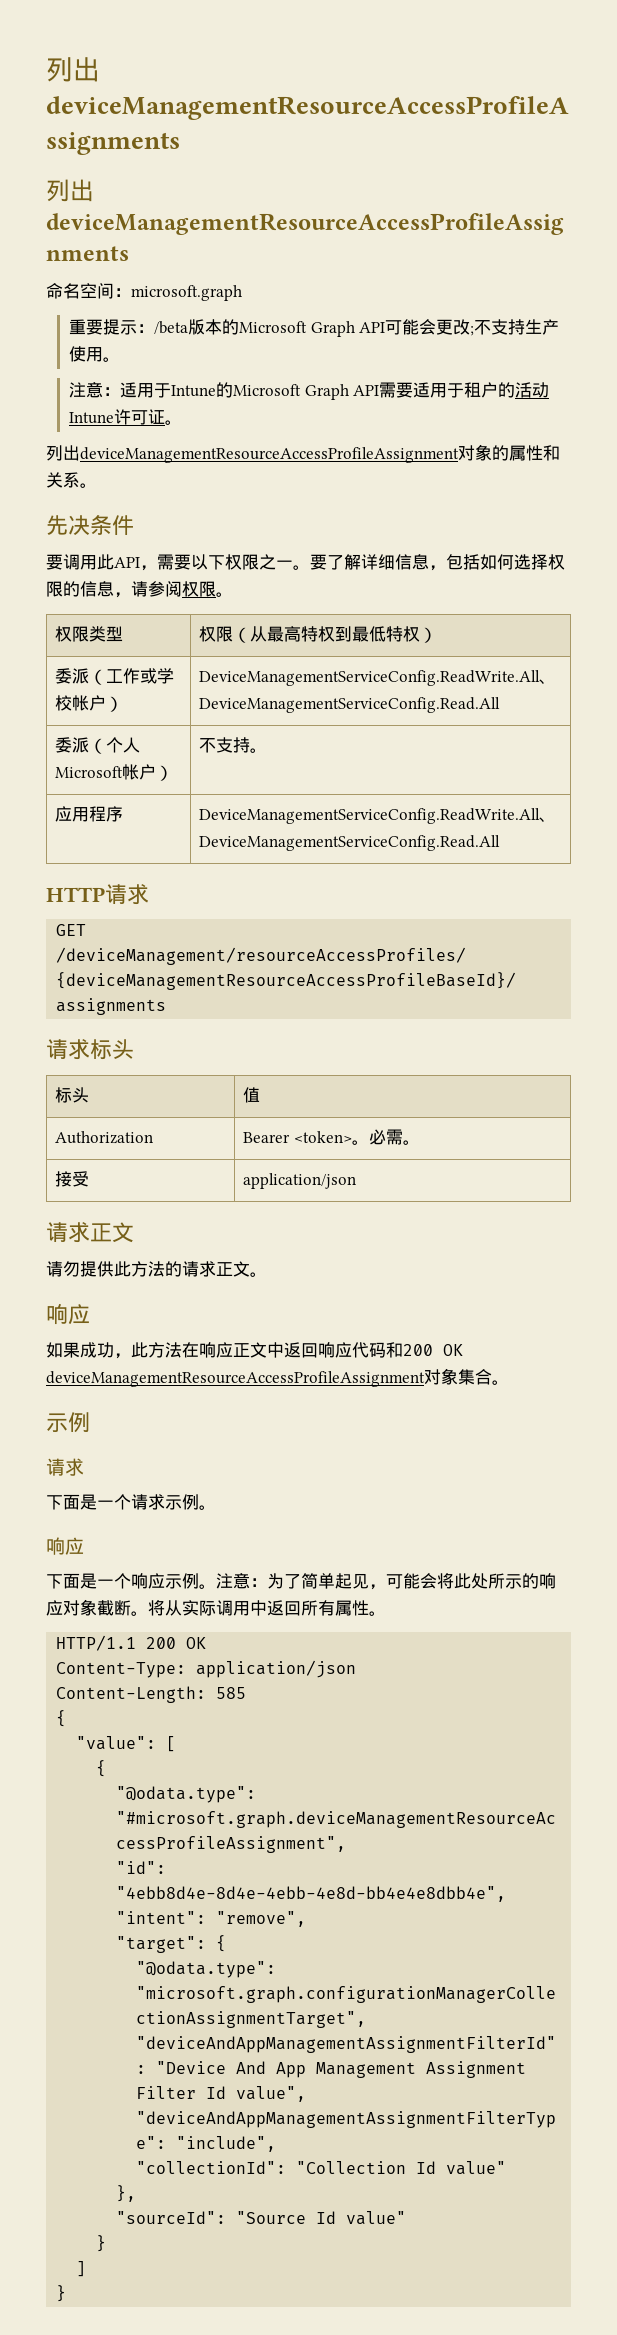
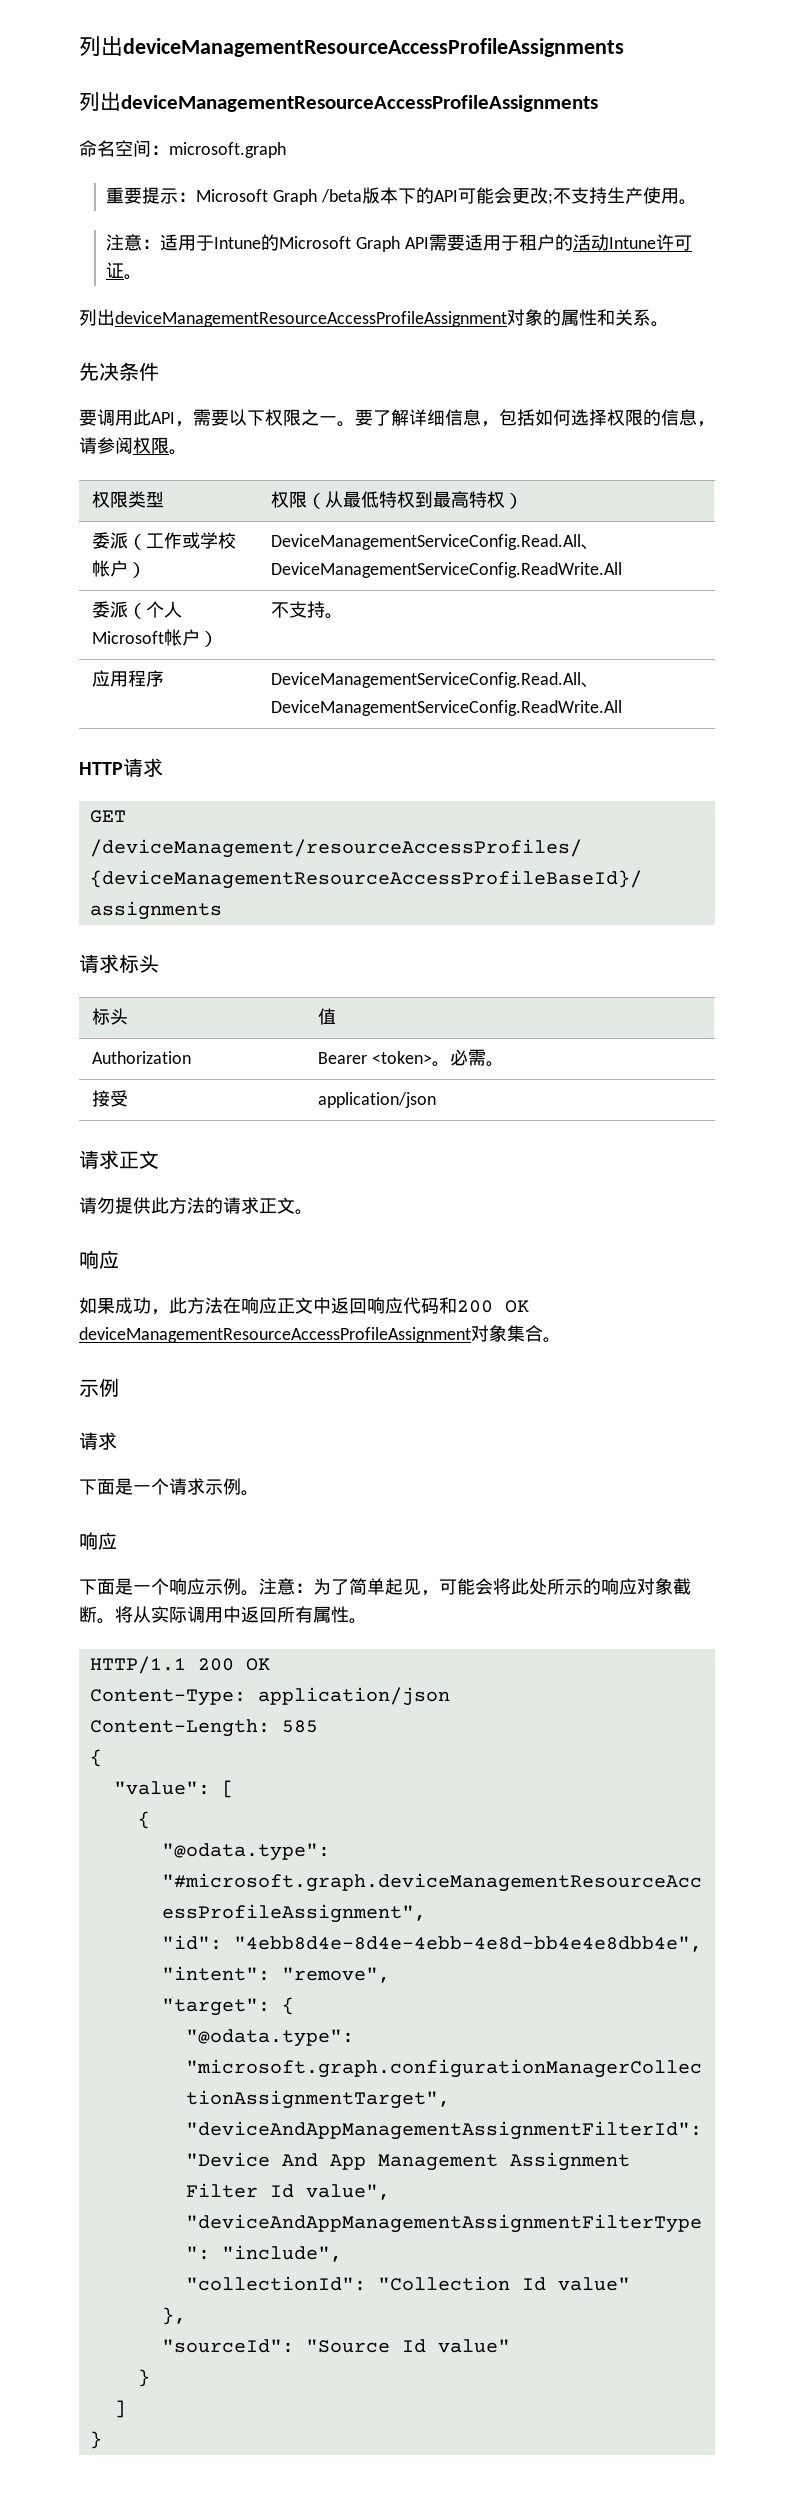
- 重要提示：/beta版本的Microsoft Graph API可能会更改;不支持生产使用。
+ 重要提示：Microsoft Graph /beta版本下的API可能会更改;不支持生产使用。
- 权限类型 | 权限（从最高特权到最低特权）
+ 权限类型 | 权限（从最低特权到最高特权）
- 委派（工作或学校帐户） | DeviceManagementServiceConfig.ReadWrite.All、DeviceManagementServiceConfig.Read.All
+ 委派（工作或学校帐户） | DeviceManagementServiceConfig.Read.All、DeviceManagementServiceConfig.ReadWrite.All
- 应用程序 | DeviceManagementServiceConfig.ReadWrite.All、DeviceManagementServiceConfig.Read.All
+ 应用程序 | DeviceManagementServiceConfig.Read.All、DeviceManagementServiceConfig.ReadWrite.All

